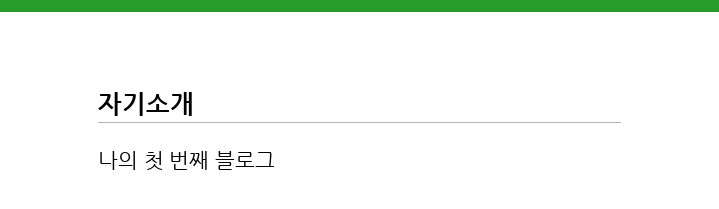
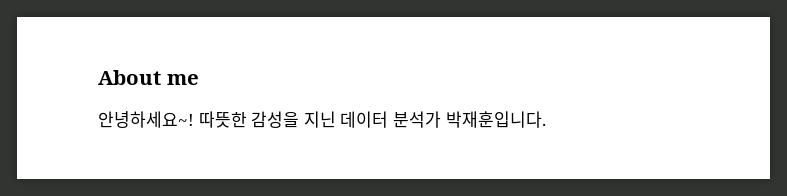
- 자기소개
- 나의 첫 번째 블로그
+ About me
+ 안녕하세요~! 따뜻한 감성을 지닌 데이터 분석가 박재훈입니다.

